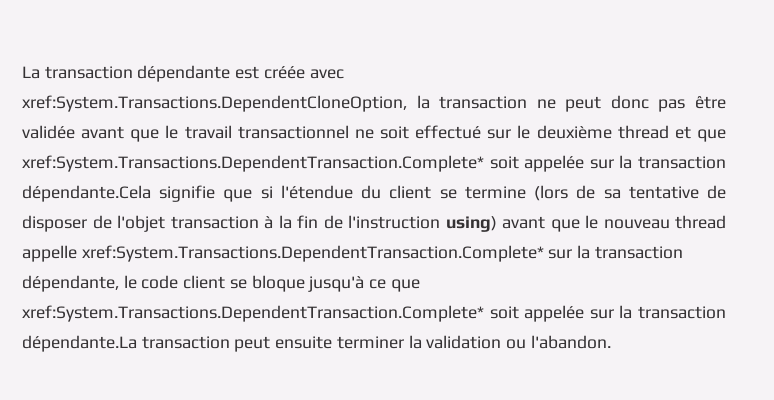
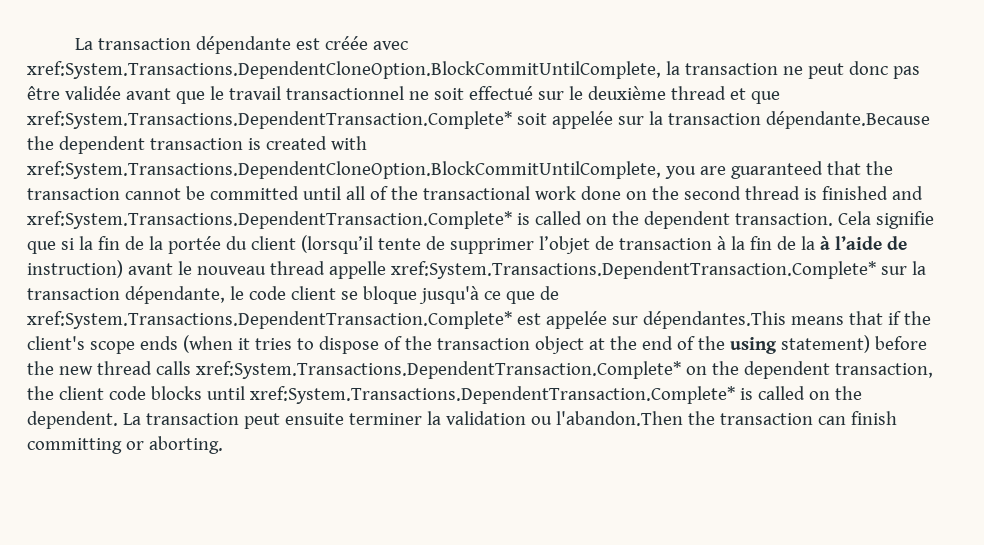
- La transaction dépendante est créée avec xref:System.Transactions.DependentCloneOption, la transaction ne peut donc pas être validée avant que le travail transactionnel ne soit effectué sur le deuxième thread et que xref:System.Transactions.DependentTransaction.Complete* soit appelée sur la transaction dépendante.Cela signifie que si l'étendue du client se termine (lors de sa tentative de disposer de l'objet transaction à la fin de l'instruction using) avant que le nouveau thread appelle xref:System.Transactions.DependentTransaction.Complete* sur la transaction dépendante, le code client se bloque jusqu'à ce que xref:System.Transactions.DependentTransaction.Complete* soit appelée sur la transaction dépendante.La transaction peut ensuite terminer la validation ou l'abandon.
+ La transaction dépendante est créée avec xref:System.Transactions.DependentCloneOption.BlockCommitUntilComplete, la transaction ne peut donc pas être validée avant que le travail transactionnel ne soit effectué sur le deuxième thread et que xref:System.Transactions.DependentTransaction.Complete* soit appelée sur la transaction dépendante.Because the dependent transaction is created with xref:System.Transactions.DependentCloneOption.BlockCommitUntilComplete, you are guaranteed that the transaction cannot be committed until all of the transactional work done on the second thread is finished and xref:System.Transactions.DependentTransaction.Complete* is called on the dependent transaction. Cela signifie que si la fin de la portée du client (lorsqu’il tente de supprimer l’objet de transaction à la fin de la à l’aide de instruction) avant le nouveau thread appelle xref:System.Transactions.DependentTransaction.Complete* sur la transaction dépendante, le code client se bloque jusqu'à ce que de xref:System.Transactions.DependentTransaction.Complete* est appelée sur dépendantes.This means that if the client's scope ends (when it tries to dispose of the transaction object at the end of the using statement) before the new thread calls xref:System.Transactions.DependentTransaction.Complete* on the dependent transaction, the client code blocks until xref:System.Transactions.DependentTransaction.Complete* is called on the dependent. La transaction peut ensuite terminer la validation ou l'abandon.Then the transaction can finish committing or aborting.

